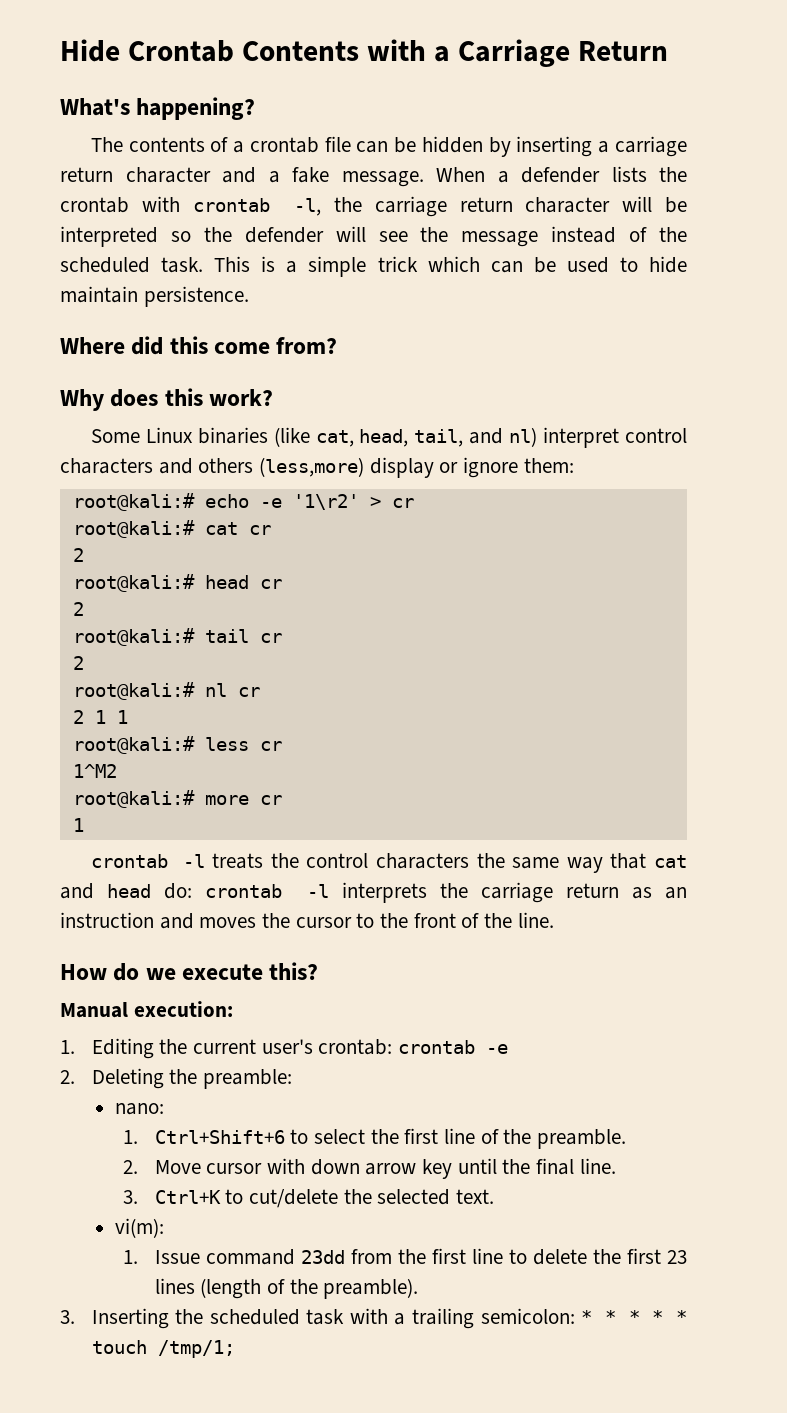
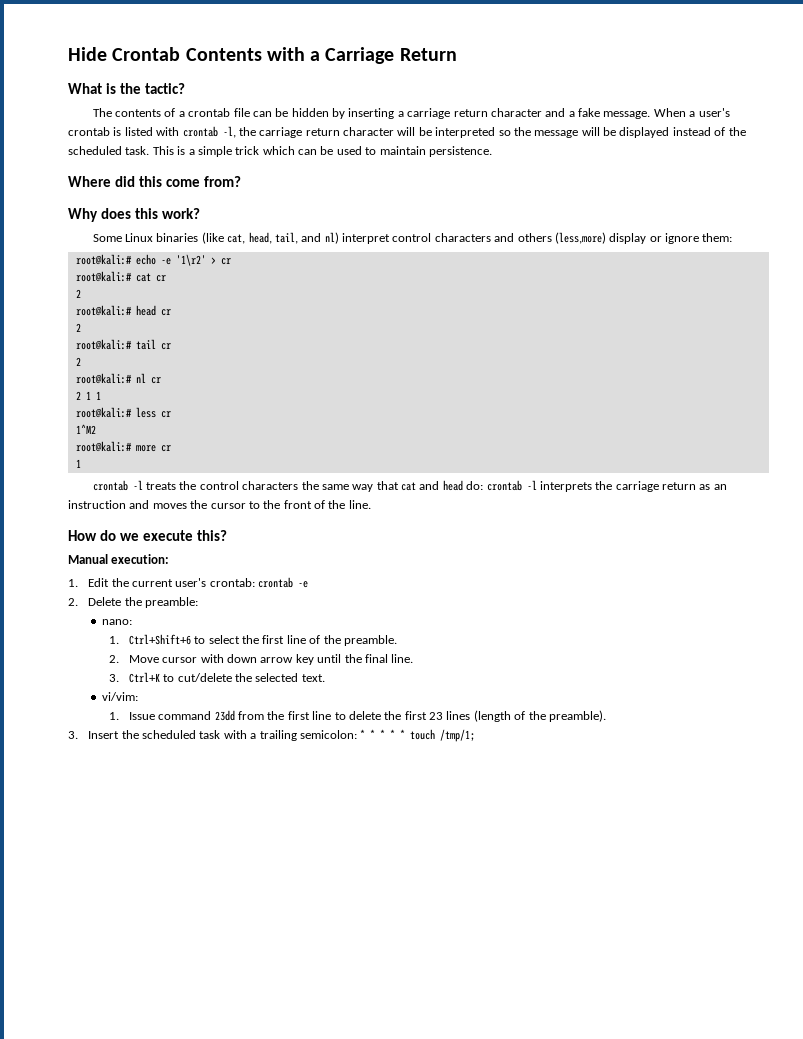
- What's happening?
+ What is the tactic?
- When a defender lists the crontab with crontab -l, the carriage return character will be interpreted so the defender will see the message instead of the scheduled task.
+ When a user's crontab is listed with crontab -l, the carriage return character will be interpreted so the message will be displayed instead of the scheduled task.
- This is a simple trick which can be used to hide maintain persistence.
+ This is a simple trick which can be used to maintain persistence.
- 1. Editing the current user's crontab: crontab -e
+ 1. Edit the current user's crontab: crontab -e
- 2. Deleting the preamble:
+ 2. Delete the preamble:
- vi(m):
+ vi/vim:
- 3. Inserting the scheduled task with a trailing semicolon: * * * * * touch /tmp/1;
+ 3. Insert the scheduled task with a trailing semicolon: * * * * * touch /tmp/1;

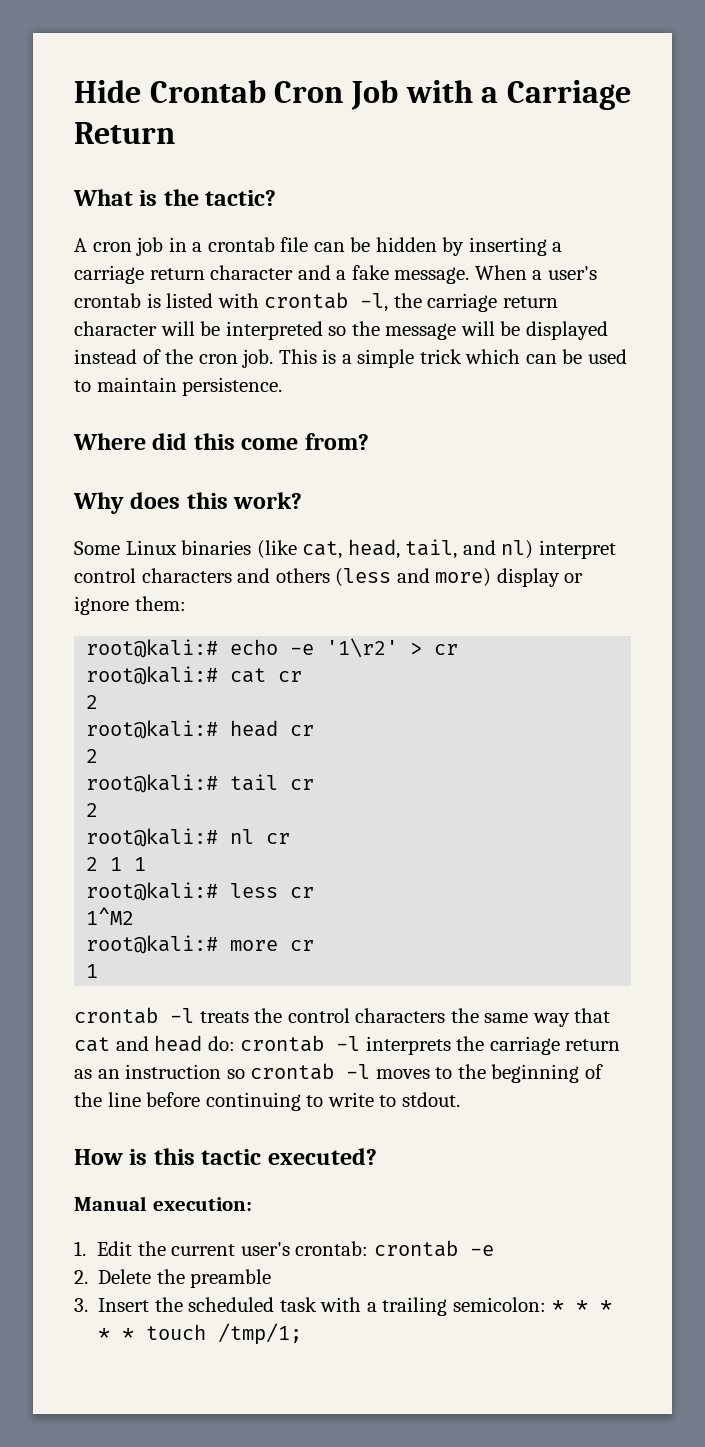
- Hide Crontab Contents with a Carriage Return
+ Hide Crontab Cron Job with a Carriage Return
- The contents of a crontab file can be hidden by inserting a carriage return character and a fake message.
+ A cron job in a crontab file can be hidden by inserting a carriage return character and a fake message.
- When a user's crontab is listed with crontab -l, the carriage return character will be interpreted so the message will be displayed instead of the scheduled task.
+ When a user's crontab is listed with crontab -l, the carriage return character will be interpreted so the message will be displayed instead of the cron job.
- Some Linux binaries (like cat, head, tail, and nl) interpret control characters and others (less,more) display or ignore them:
+ Some Linux binaries (like cat, head, tail, and nl) interpret control characters and others (less and more) display or ignore them:
- crontab -l treats the control characters the same way that cat and head do: crontab -l interprets the carriage return as an instruction and moves the cursor to the front of the line.
- How do we execute this?
+ crontab -l treats the control characters the same way that cat and head do: crontab -l interprets the carriage return as an instruction so crontab -l moves to the beginning of the line before continuing to write to stdout.
+ How is this tactic executed?
- 2. Delete the preamble:
- nano:
- 1. Ctrl+Shift+6 to select the first line of the preamble.
- 2. Move cursor with down arrow key until the final line.
- 3. Ctrl+K to cut/delete the selected text.
- vi/vim:
- 1. Issue command 23dd from the first line to delete the first 23 lines (length of the preamble).
+ 2. Delete the preamble

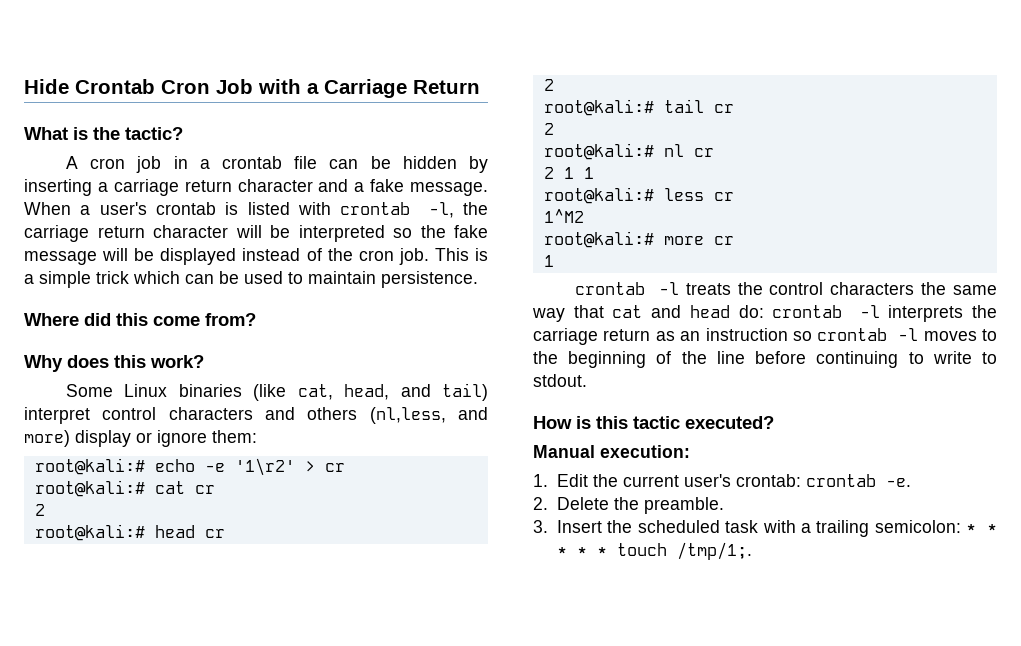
- When a user's crontab is listed with crontab -l, the carriage return character will be interpreted so the message will be displayed instead of the cron job.
+ When a user's crontab is listed with crontab -l, the carriage return character will be interpreted so the fake message will be displayed instead of the cron job.
- Some Linux binaries (like cat, head, tail, and nl) interpret control characters and others (less and more) display or ignore them:
+ Some Linux binaries (like cat, head, and tail) interpret control characters and others (nl,less, and more) display or ignore them:
- 1. Edit the current user's crontab: crontab -e
+ 1. Edit the current user's crontab: crontab -e.
- 2. Delete the preamble
+ 2. Delete the preamble.
- 3. Insert the scheduled task with a trailing semicolon: * * * * * touch /tmp/1;
+ 3. Insert the scheduled task with a trailing semicolon: * * * * * touch /tmp/1;.

